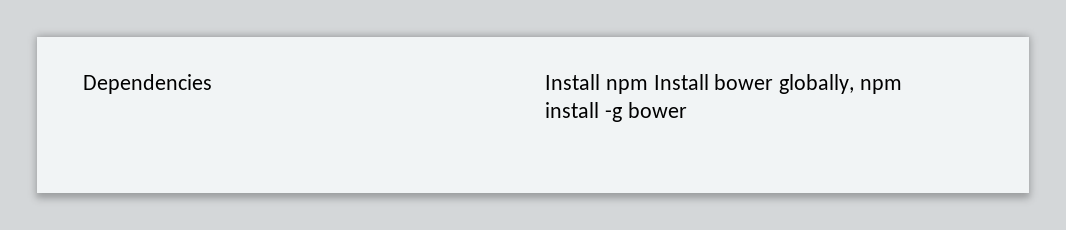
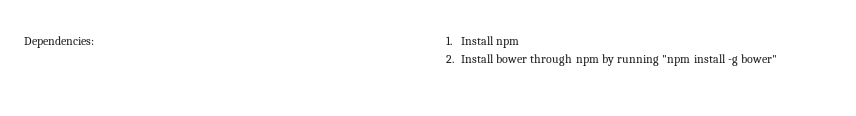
- Dependencies
- Install npm Install bower globally, npm install -g bower
+ Dependencies:
+ 1. Install npm
+ 2. Install bower through npm by running "npm install -g bower"

